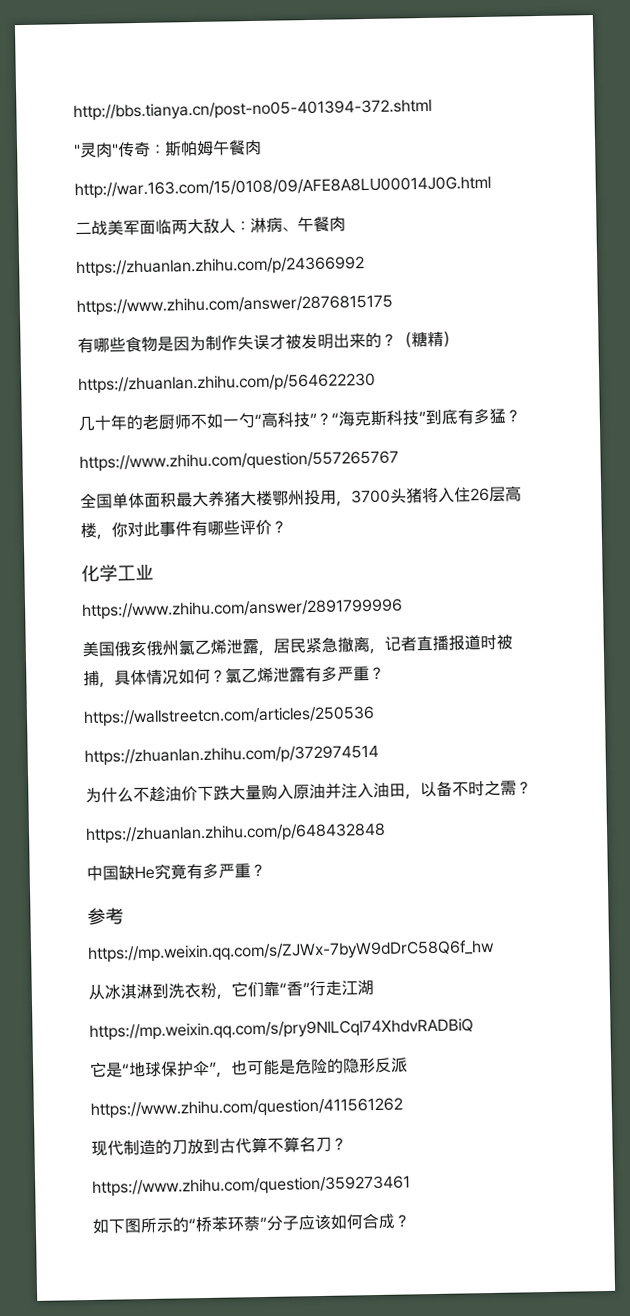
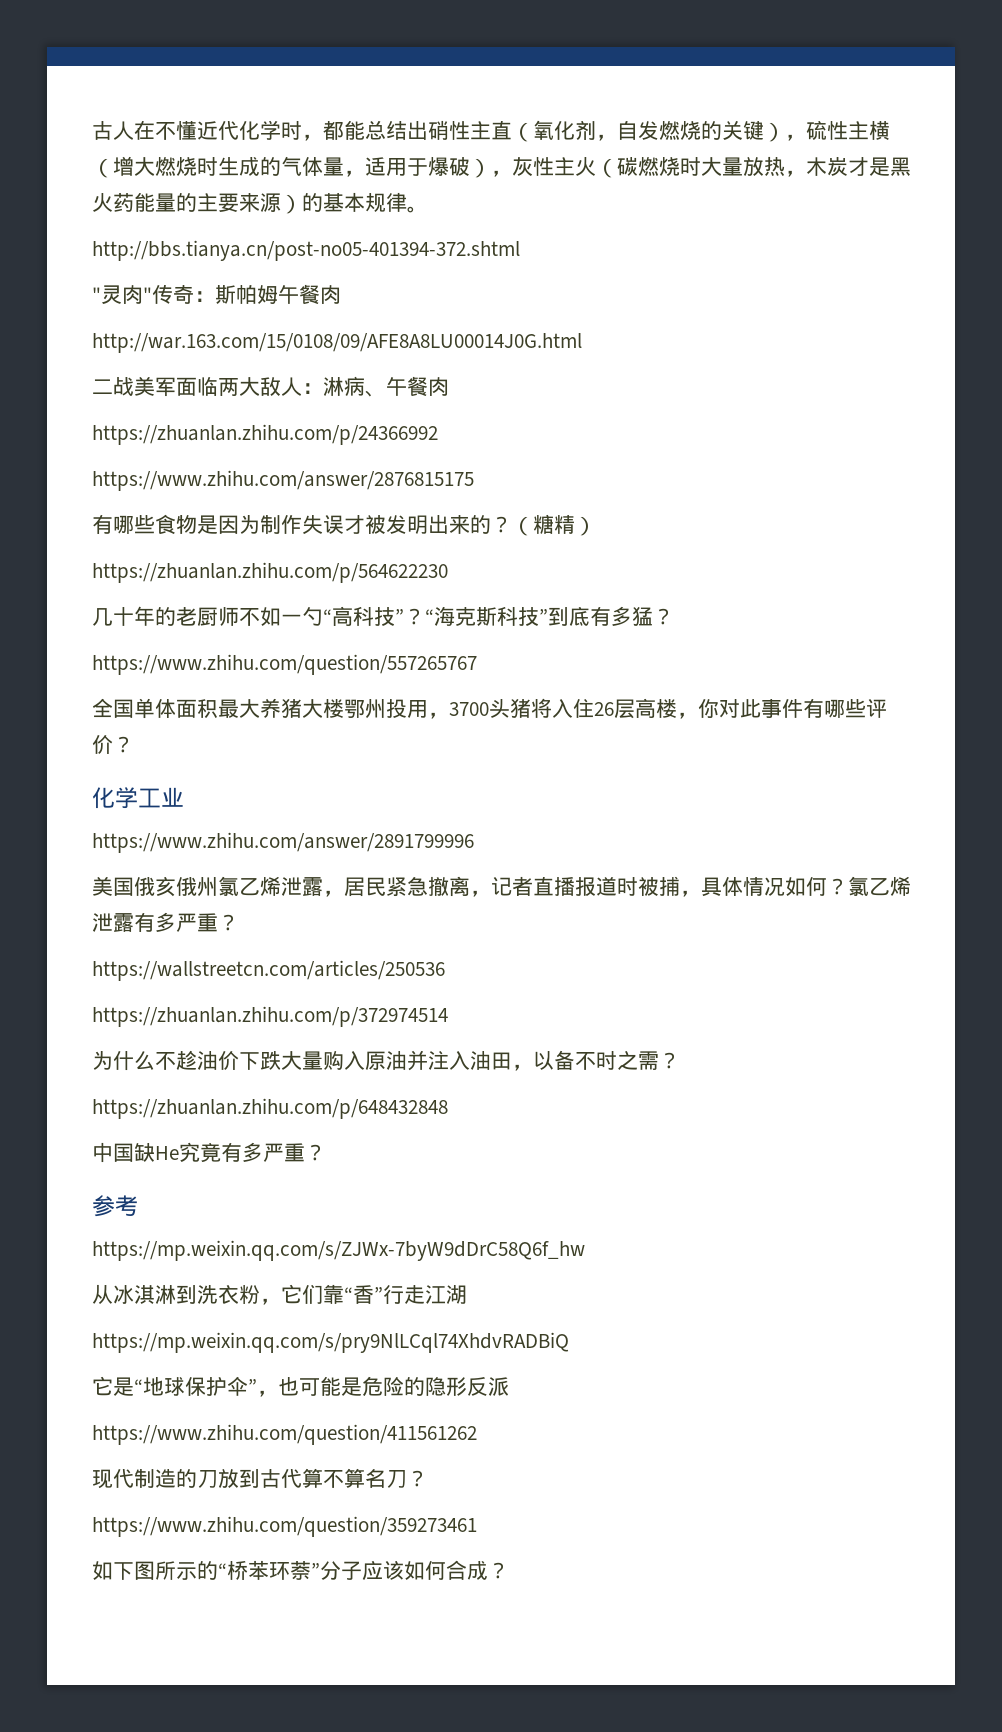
+ 古人在不懂近代化学时，都能总结出硝性主直（氧化剂，自发燃烧的关键），硫性主横（增大燃烧时生成的气体量，适用于爆破），灰性主火（碳燃烧时大量放热，木炭才是黑火药能量的主要来源）的基本规律。

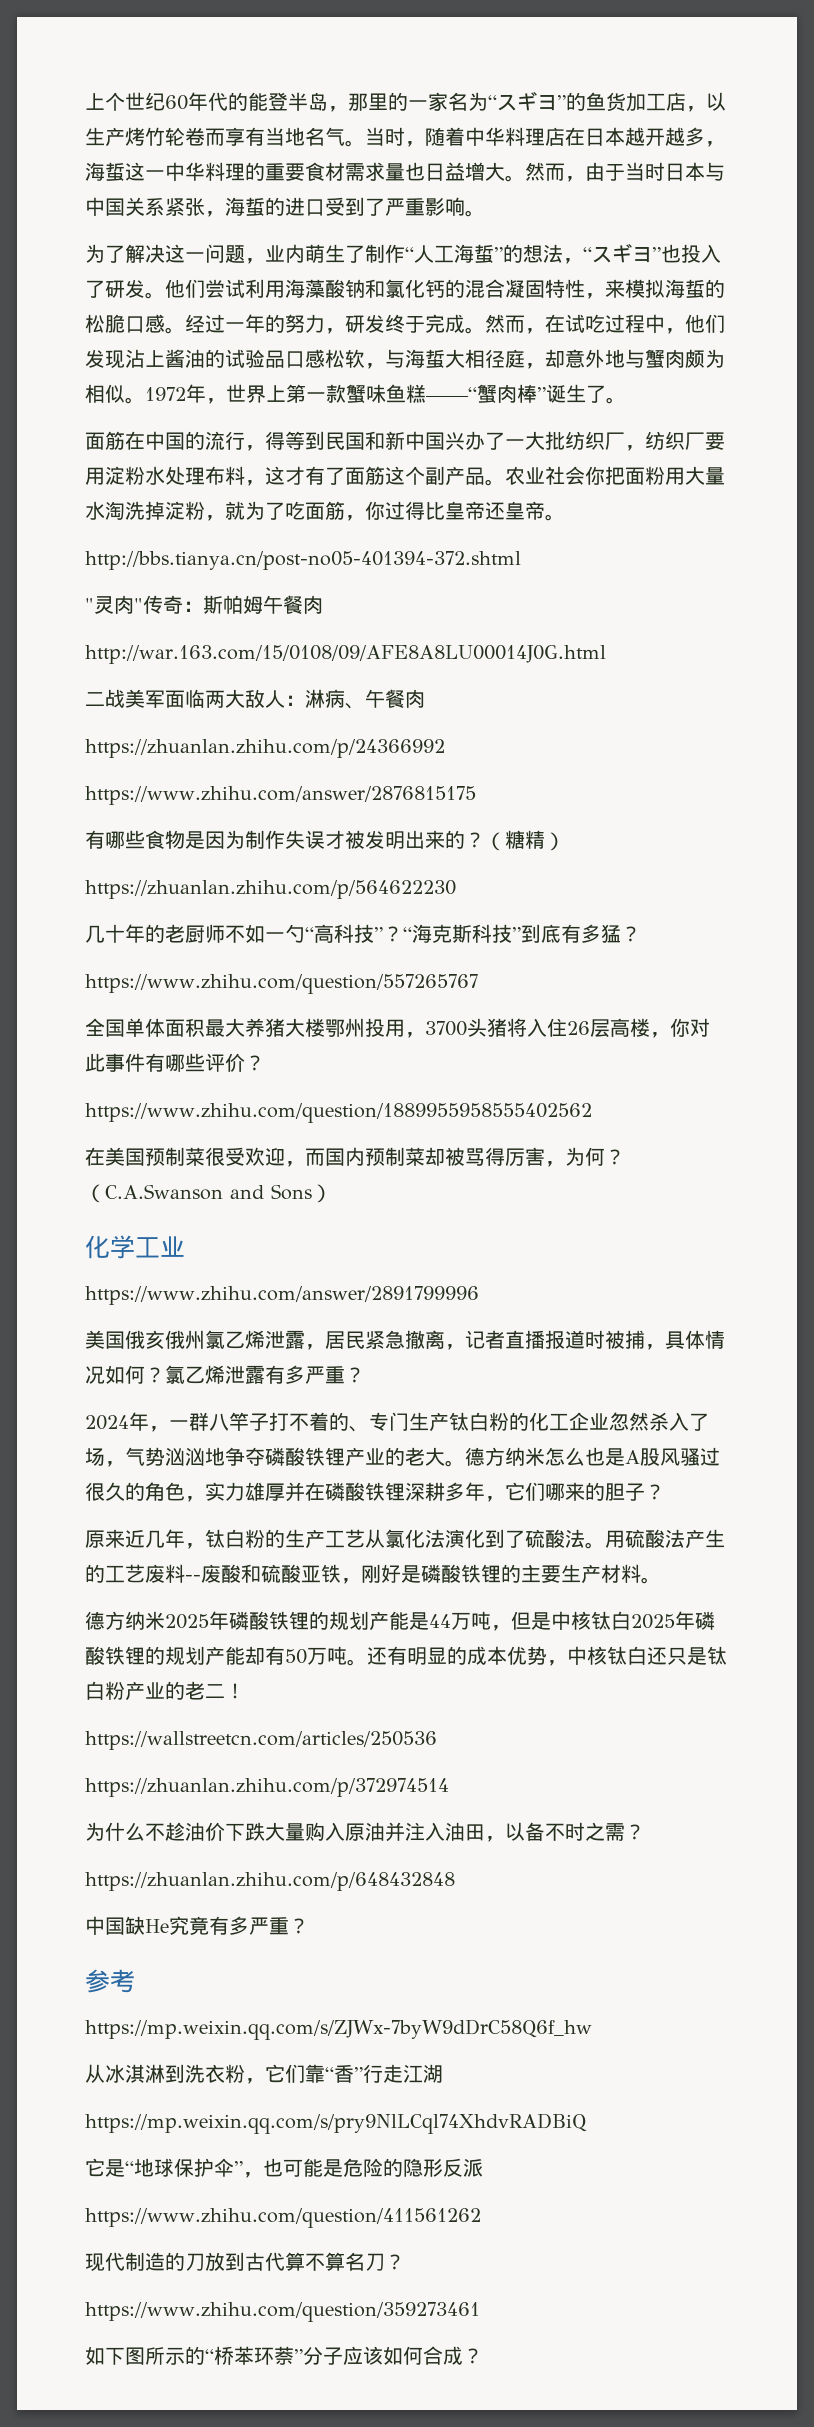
- 古人在不懂近代化学时，都能总结出硝性主直（氧化剂，自发燃烧的关键），硫性主横（增大燃烧时生成的气体量，适用于爆破），灰性主火（碳燃烧时大量放热，木炭才是黑火药能量的主要来源）的基本规律。
+ 上个世纪60年代的能登半岛，那里的一家名为“スギヨ”的鱼货加工店，以生产烤竹轮卷而享有当地名气。当时，随着中华料理店在日本越开越多，海蜇这一中华料理的重要食材需求量也日益增大。然而，由于当时日本与中国关系紧张，海蜇的进口受到了严重影响。
+ 为了解决这一问题，业内萌生了制作“人工海蜇”的想法，“スギヨ”也投入了研发。他们尝试利用海藻酸钠和氯化钙的混合凝固特性，来模拟海蜇的松脆口感。经过一年的努力，研发终于完成。然而，在试吃过程中，他们发现沾上酱油的试验品口感松软，与海蜇大相径庭，却意外地与蟹肉颇为相似。1972年，世界上第一款蟹味鱼糕——“蟹肉棒”诞生了。
+ 面筋在中国的流行，得等到民国和新中国兴办了一大批纺织厂，纺织厂要用淀粉水处理布料，这才有了面筋这个副产品。农业社会你把面粉用大量水淘洗掉淀粉，就为了吃面筋，你过得比皇帝还皇帝。
+ https://www.zhihu.com/question/1889955958555402562
+ 在美国预制菜很受欢迎，而国内预制菜却被骂得厉害，为何？（C.A.Swanson and Sons）
+ 2024年，一群八竿子打不着的、专门生产钛白粉的化工企业忽然杀入了场，气势汹汹地争夺磷酸铁锂产业的老大。德方纳米怎么也是A股风骚过很久的角色，实力雄厚并在磷酸铁锂深耕多年，它们哪来的胆子？
+ 原来近几年，钛白粉的生产工艺从氯化法演化到了硫酸法。用硫酸法产生的工艺废料--废酸和硫酸亚铁，刚好是磷酸铁锂的主要生产材料。
+ 德方纳米2025年磷酸铁锂的规划产能是44万吨，但是中核钛白2025年磷酸铁锂的规划产能却有50万吨。还有明显的成本优势，中核钛白还只是钛白粉产业的老二！

